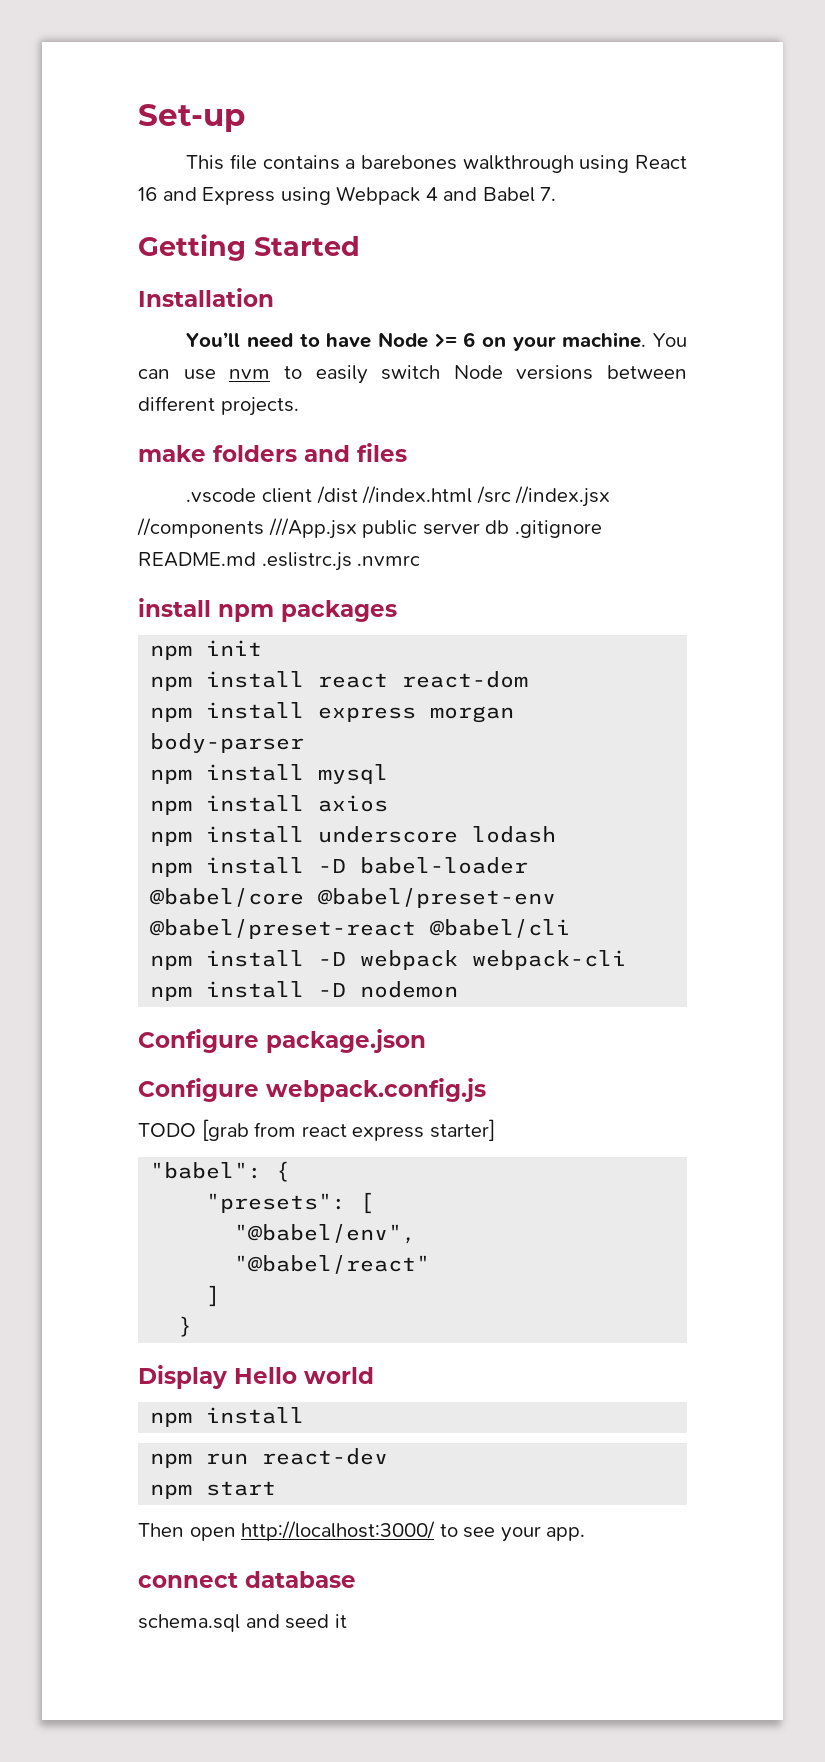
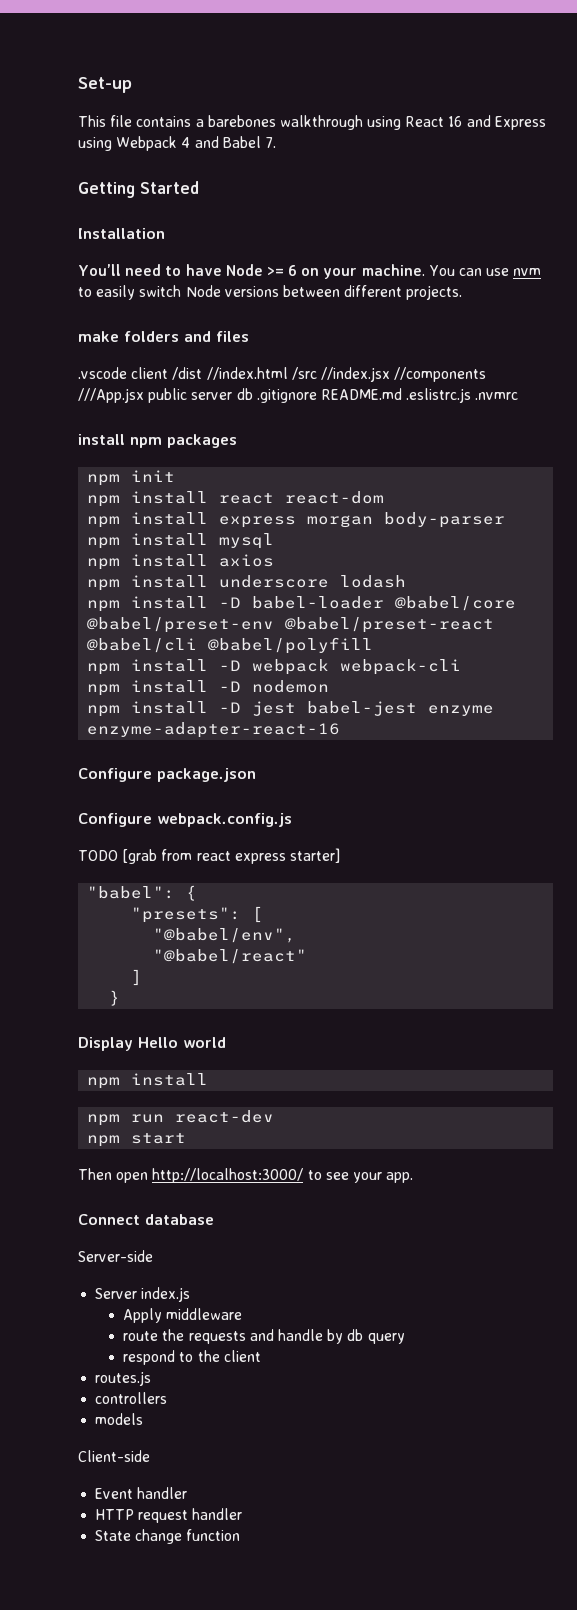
- npm install -D babel-loader @babel/core @babel/preset-env @babel/preset-react @babel/cli
+ npm install -D babel-loader @babel/core @babel/preset-env @babel/preset-react @babel/cli @babel/polyfill
+ npm install -D jest babel-jest enzyme enzyme-adapter-react-16
- connect database
+ Connect database
- schema.sql and seed it
+ Server-side
+ Server index.js
+ Apply middleware
+ route the requests and handle by db query
+ respond to the client
+ routes.js
+ controllers
+ models
+ Client-side
+ Event handler
+ HTTP request handler
+ State change function

